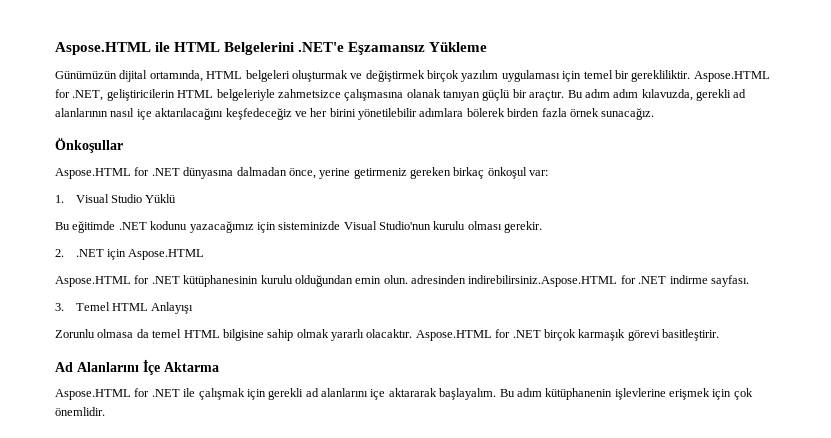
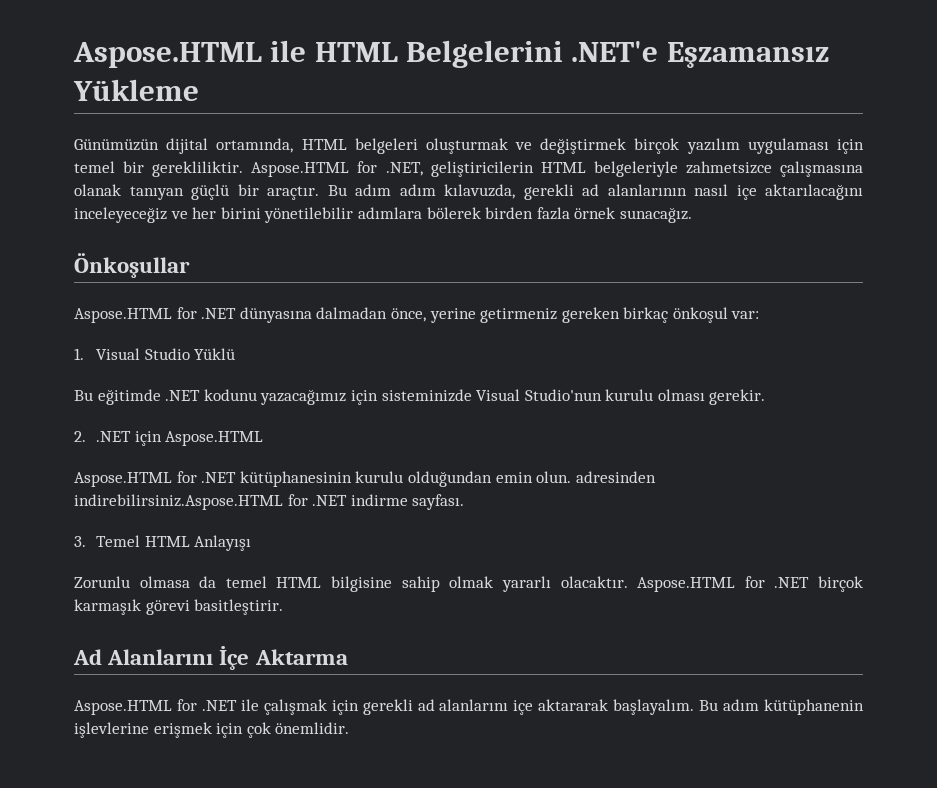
- Bu adım adım kılavuzda, gerekli ad alanlarının nasıl içe aktarılacağını keşfedeceğiz ve her birini yönetilebilir adımlara bölerek birden fazla örnek sunacağız.
+ Bu adım adım kılavuzda, gerekli ad alanlarının nasıl içe aktarılacağını inceleyeceğiz ve her birini yönetilebilir adımlara bölerek birden fazla örnek sunacağız.

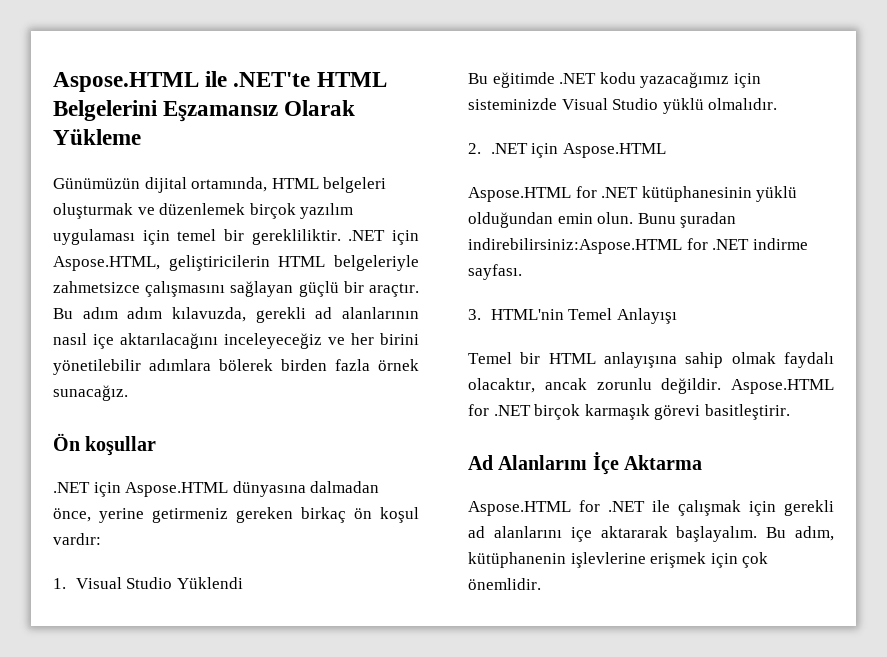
- Aspose.HTML ile HTML Belgelerini .NET'e Eşzamansız Yükleme
+ Aspose.HTML ile .NET'te HTML Belgelerini Eşzamansız Olarak Yükleme
- Günümüzün dijital ortamında, HTML belgeleri oluşturmak ve değiştirmek birçok yazılım uygulaması için temel bir gerekliliktir. Aspose.HTML for .NET, geliştiricilerin HTML belgeleriyle zahmetsizce çalışmasına olanak tanıyan güçlü bir araçtır.
+ Günümüzün dijital ortamında, HTML belgeleri oluşturmak ve düzenlemek birçok yazılım uygulaması için temel bir gerekliliktir. .NET için Aspose.HTML, geliştiricilerin HTML belgeleriyle zahmetsizce çalışmasını sağlayan güçlü bir araçtır.
- Önkoşullar
- Aspose.HTML for .NET dünyasına dalmadan önce, yerine getirmeniz gereken birkaç önkoşul var:
+ Ön koşullar
+ .NET için Aspose.HTML dünyasına dalmadan önce, yerine getirmeniz gereken birkaç ön koşul vardır:
- 1. Visual Studio Yüklü
+ 1. Visual Studio Yüklendi
- Bu eğitimde .NET kodunu yazacağımız için sisteminizde Visual Studio'nun kurulu olması gerekir.
+ Bu eğitimde .NET kodu yazacağımız için sisteminizde Visual Studio yüklü olmalıdır.
- Aspose.HTML for .NET kütüphanesinin kurulu olduğundan emin olun. adresinden indirebilirsiniz.Aspose.HTML for .NET indirme sayfası.
+ Aspose.HTML for .NET kütüphanesinin yüklü olduğundan emin olun. Bunu şuradan indirebilirsiniz:Aspose.HTML for .NET indirme sayfası.
- 3. Temel HTML Anlayışı
+ 3. HTML'nin Temel Anlayışı
- Zorunlu olmasa da temel HTML bilgisine sahip olmak yararlı olacaktır.
+ Temel bir HTML anlayışına sahip olmak faydalı olacaktır, ancak zorunlu değildir.
- Bu adım kütüphanenin işlevlerine erişmek için çok önemlidir.
+ Bu adım, kütüphanenin işlevlerine erişmek için çok önemlidir.

